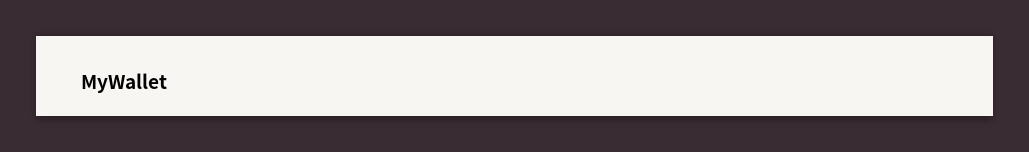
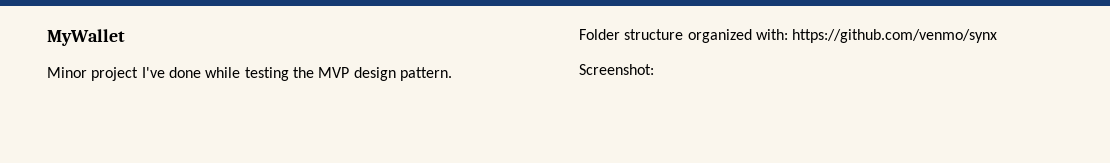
+ Minor project I've done while testing the MVP design pattern.
+ Folder structure organized with: https://github.com/venmo/synx
+ Screenshot:

